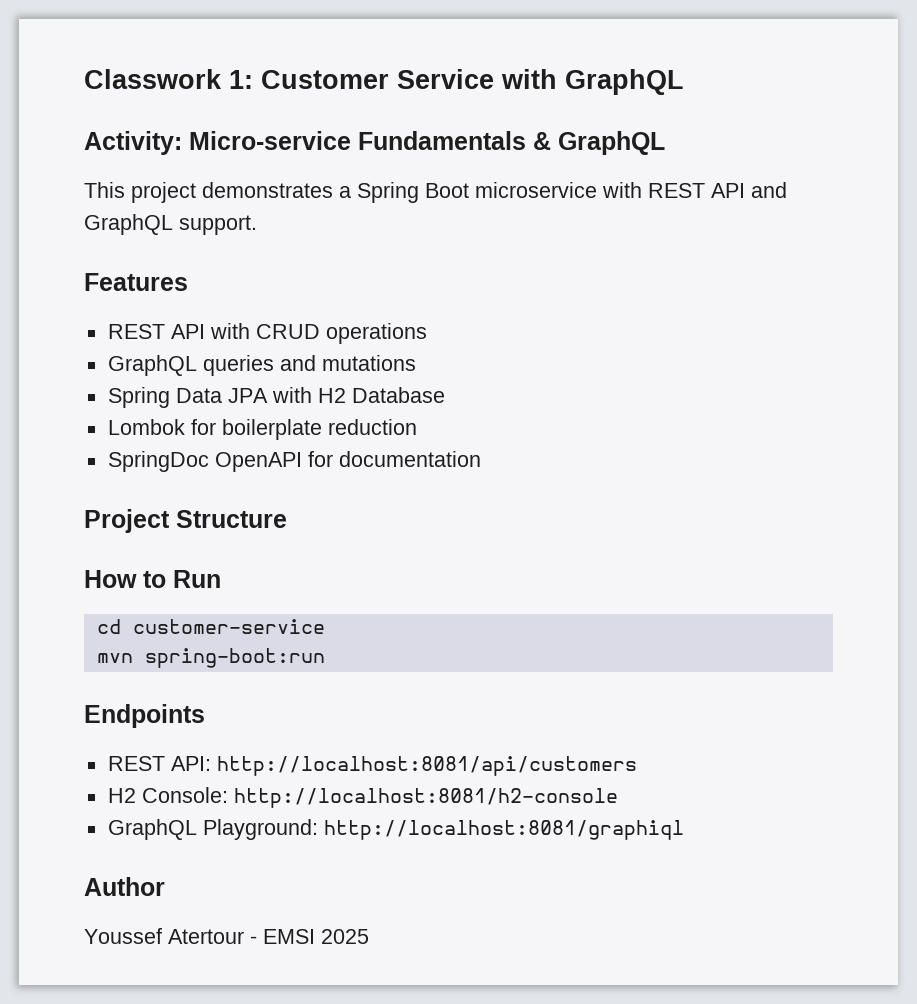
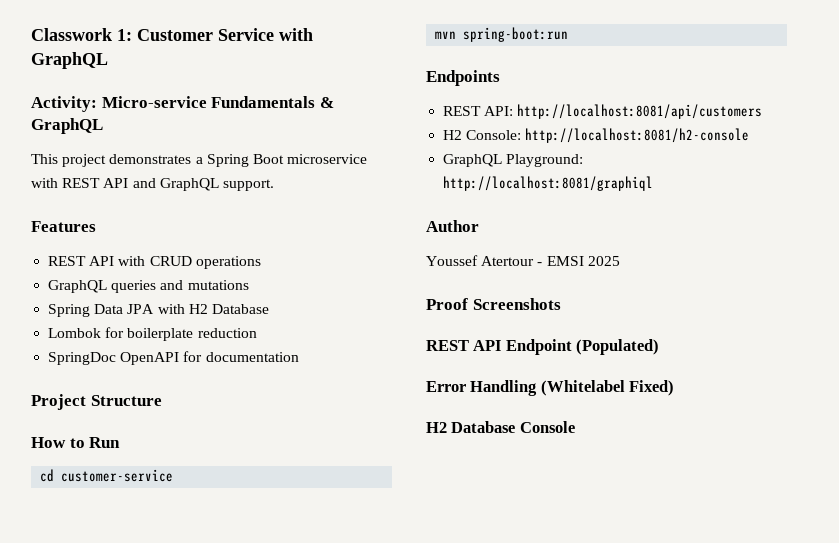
+ Proof Screenshots
+ REST API Endpoint (Populated)
+ Error Handling (Whitelabel Fixed)
+ H2 Database Console

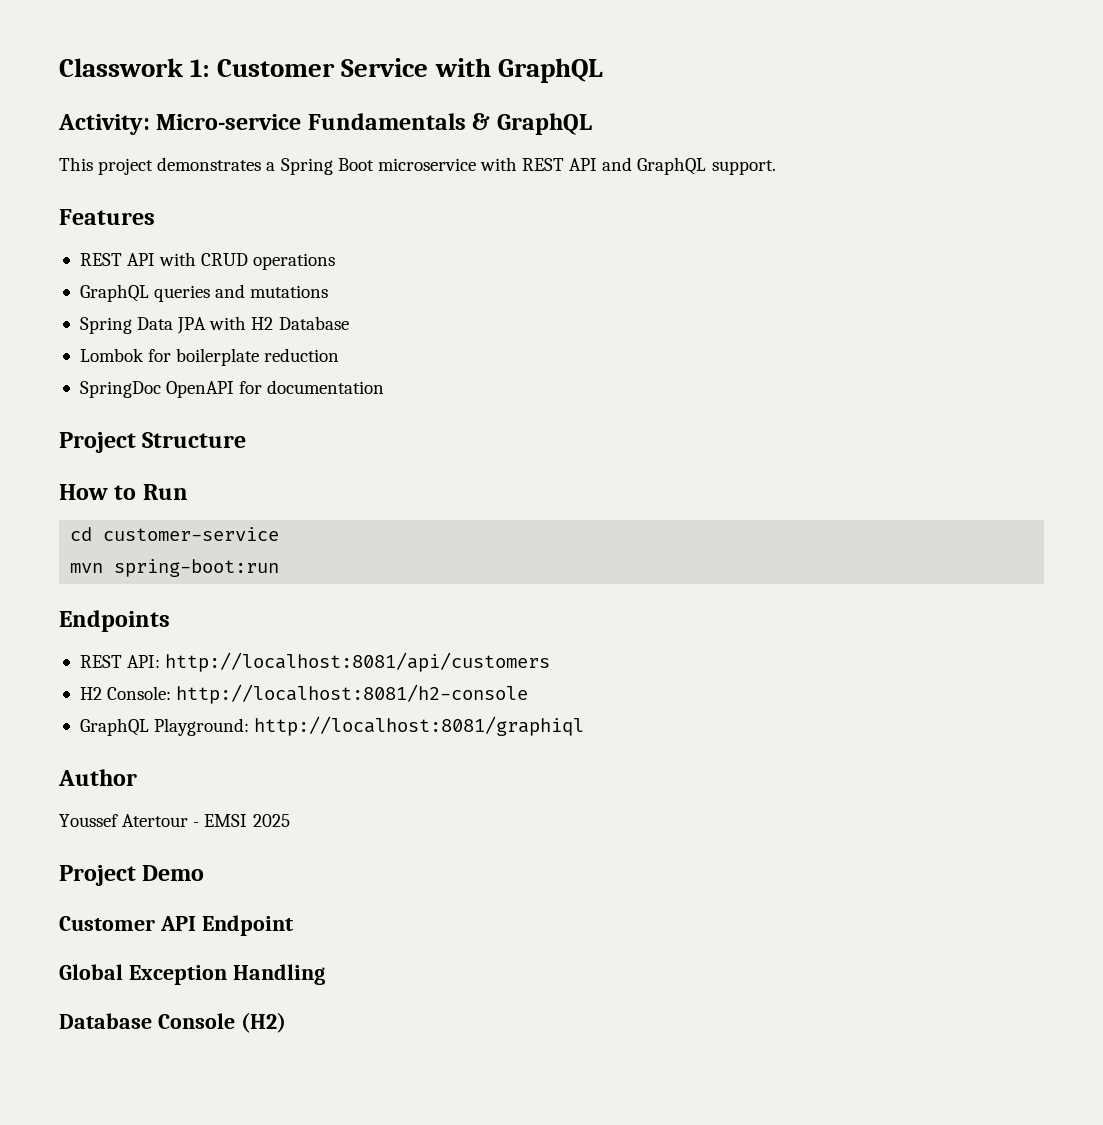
- Proof Screenshots
- REST API Endpoint (Populated)
- Error Handling (Whitelabel Fixed)
- H2 Database Console
+ Project Demo
+ Customer API Endpoint
+ Global Exception Handling
+ Database Console (H2)

